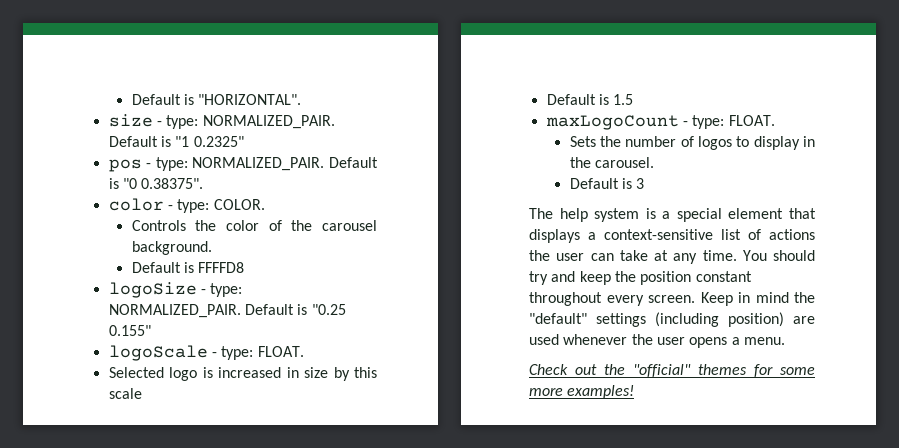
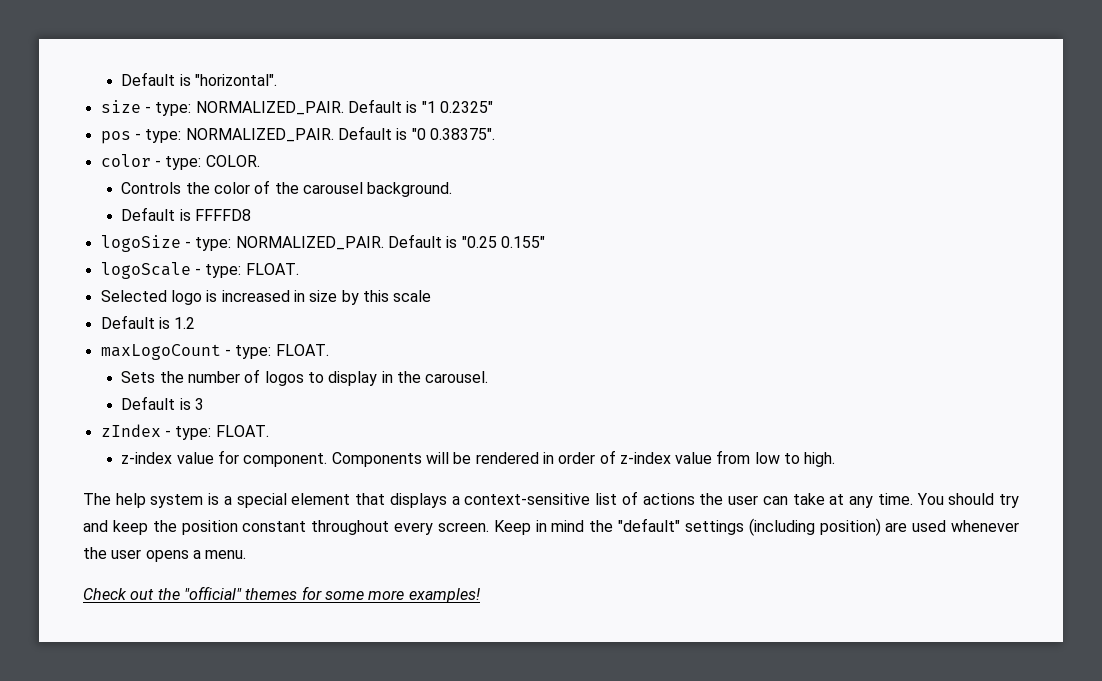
- Default is "HORIZONTAL".
+ Default is "horizontal".
- Default is 1.5
+ Default is 1.2
+ zIndex - type: FLOAT.
+ z-index value for component. Components will be rendered in order of z-index value from low to high.

